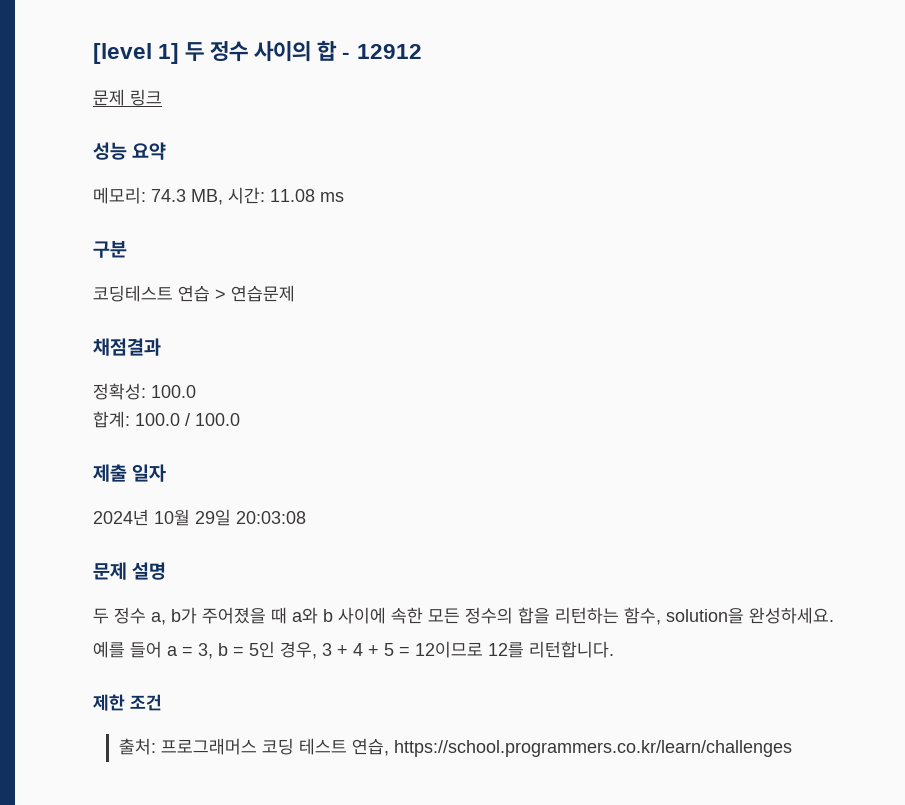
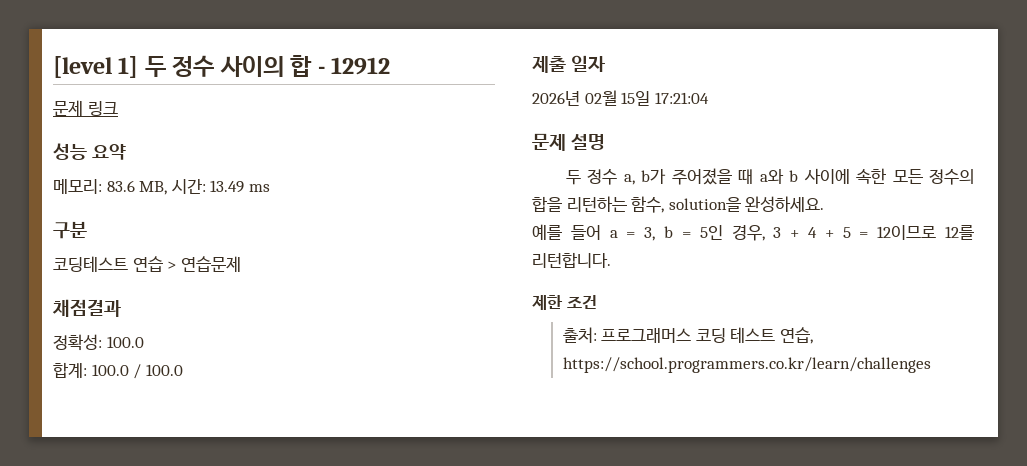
- 메모리: 74.3 MB, 시간: 11.08 ms
+ 메모리: 83.6 MB, 시간: 13.49 ms
- 2024년 10월 29일 20:03:08
+ 2026년 02월 15일 17:21:04

